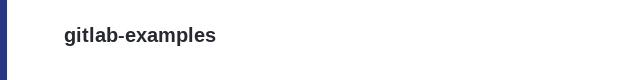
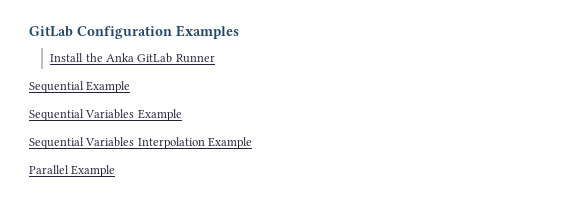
- gitlab-examples
+ GitLab Configuration Examples
+ Install the Anka GitLab Runner
+ Sequential Example
+ Sequential Variables Example
+ Sequential Variables Interpolation Example
+ Parallel Example

